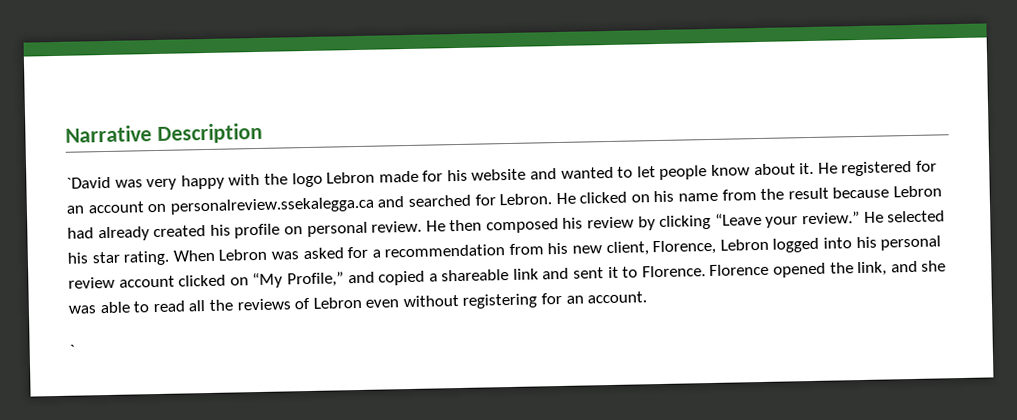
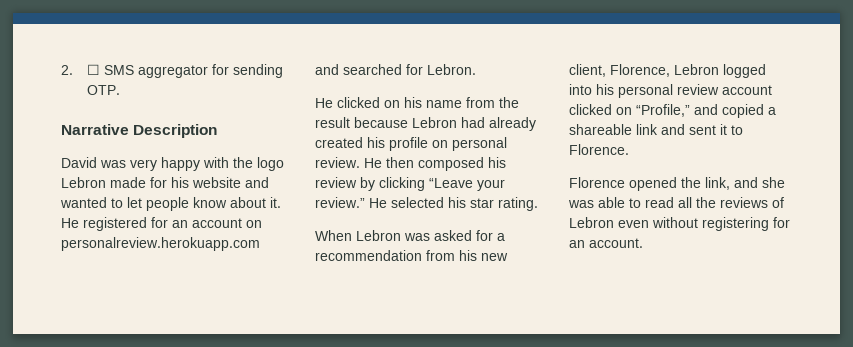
+ 2. ☐ SMS aggregator for sending OTP.
- `David was very happy with the logo Lebron made for his website and wanted to let people know about it.
+ David was very happy with the logo Lebron made for his website and wanted to let people know about it.
- He registered for an account on personalreview.ssekalegga.ca and searched for Lebron. He clicked on his name from the result because Lebron had already created his profile on personal review.
+ He registered for an account on personalreview.herokuapp.com and searched for Lebron.
+ He clicked on his name from the result because Lebron had already created his profile on personal review.
- He selected his star rating. When Lebron was asked for a recommendation from his new client, Florence, Lebron logged into his personal review account clicked on “My Profile,” and copied a shareable link and sent it to Florence. Florence opened the link, and she was able to read all the reviews of Lebron even without registering for an account.
+ He selected his star rating.
+ When Lebron was asked for a recommendation from his new client, Florence, Lebron logged into his personal review account clicked on “Profile,” and copied a shareable link and sent it to Florence.
+ Florence opened the link, and she was able to read all the reviews of Lebron even without registering for an account.
- `

